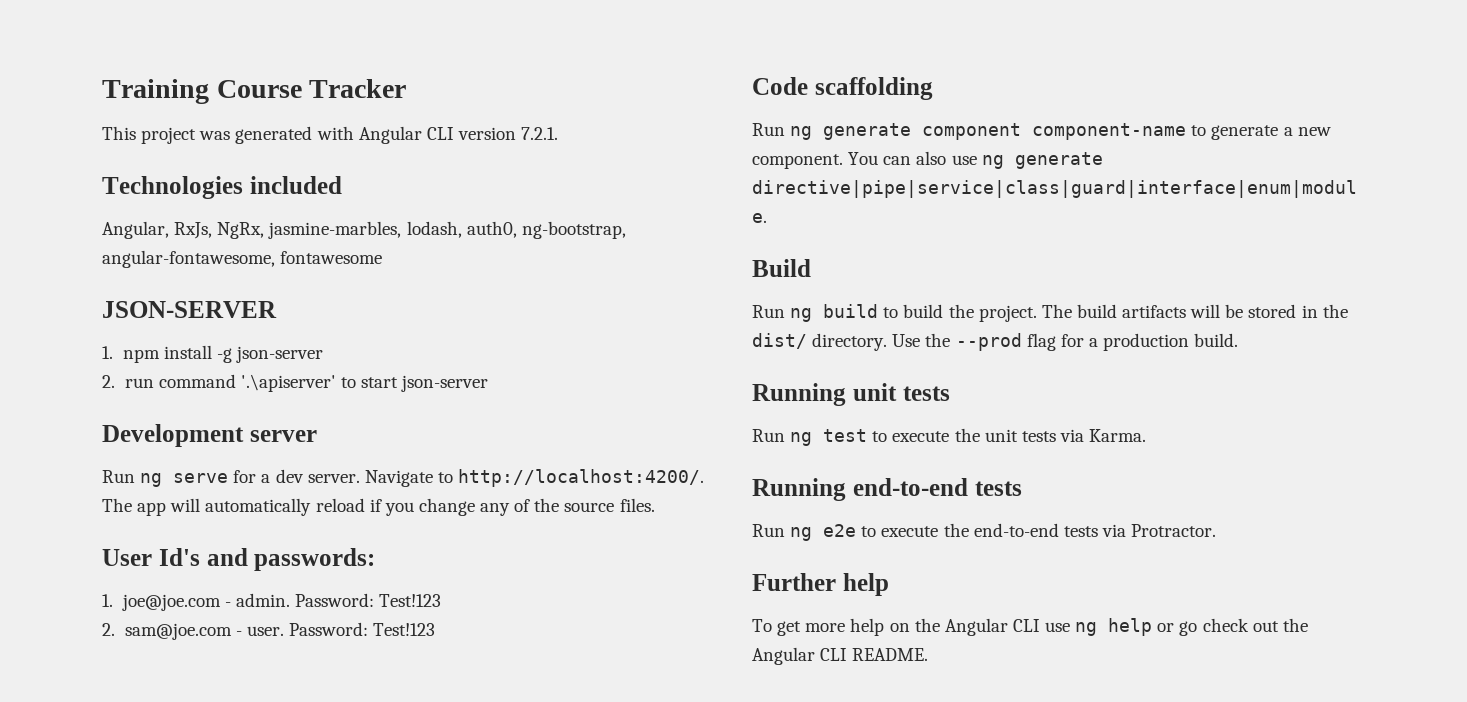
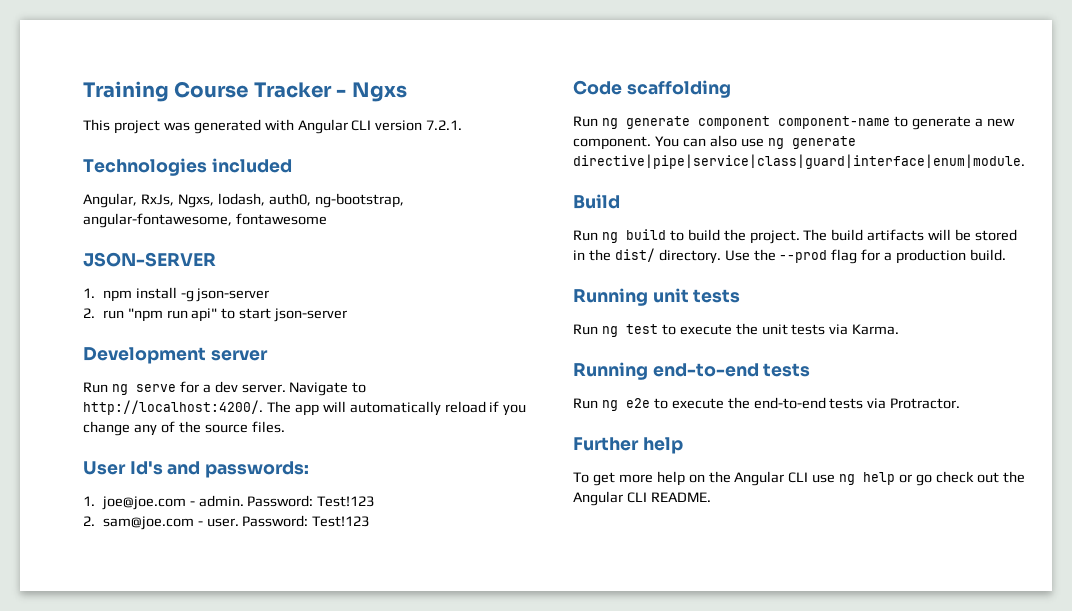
- Training Course Tracker
+ Training Course Tracker - Ngxs
- Angular, RxJs, NgRx, jasmine-marbles, lodash, auth0, ng-bootstrap, angular-fontawesome, fontawesome
+ Angular, RxJs, Ngxs, lodash, auth0, ng-bootstrap, angular-fontawesome, fontawesome
- 2. run command '.\apiserver' to start json-server
+ 2. run "npm run api" to start json-server

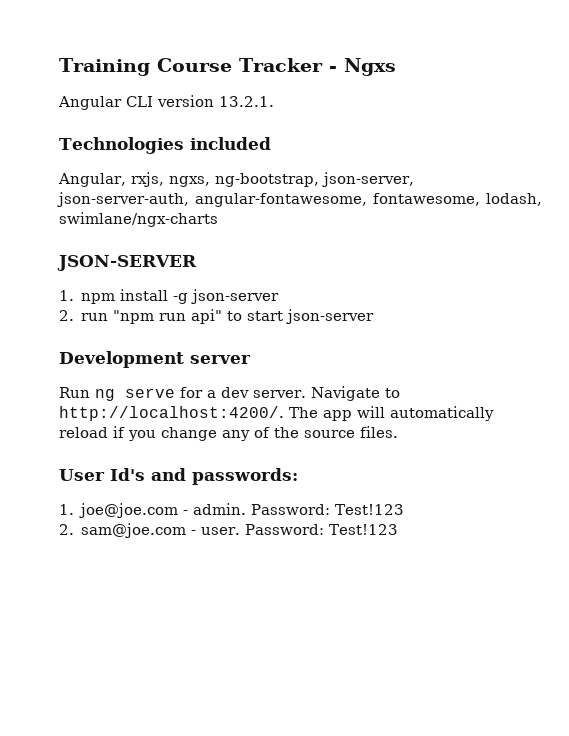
- This project was generated with Angular CLI version 7.2.1.
+ Angular CLI version 13.2.1.
- Angular, RxJs, Ngxs, lodash, auth0, ng-bootstrap, angular-fontawesome, fontawesome
+ Angular, rxjs, ngxs, ng-bootstrap, json-server, json-server-auth, angular-fontawesome, fontawesome, lodash, swimlane/ngx-charts
- Code scaffolding
- Run ng generate component component-name to generate a new component. You can also use ng generate directive|pipe|service|class|guard|interface|enum|module.
- Build
- Run ng build to build the project. The build artifacts will be stored in the dist/ directory. Use the --prod flag for a production build.
- Running unit tests
- Run ng test to execute the unit tests via Karma.
- Running end-to-end tests
- Run ng e2e to execute the end-to-end tests via Protractor.
- Further help
- To get more help on the Angular CLI use ng help or go check out the Angular CLI README.

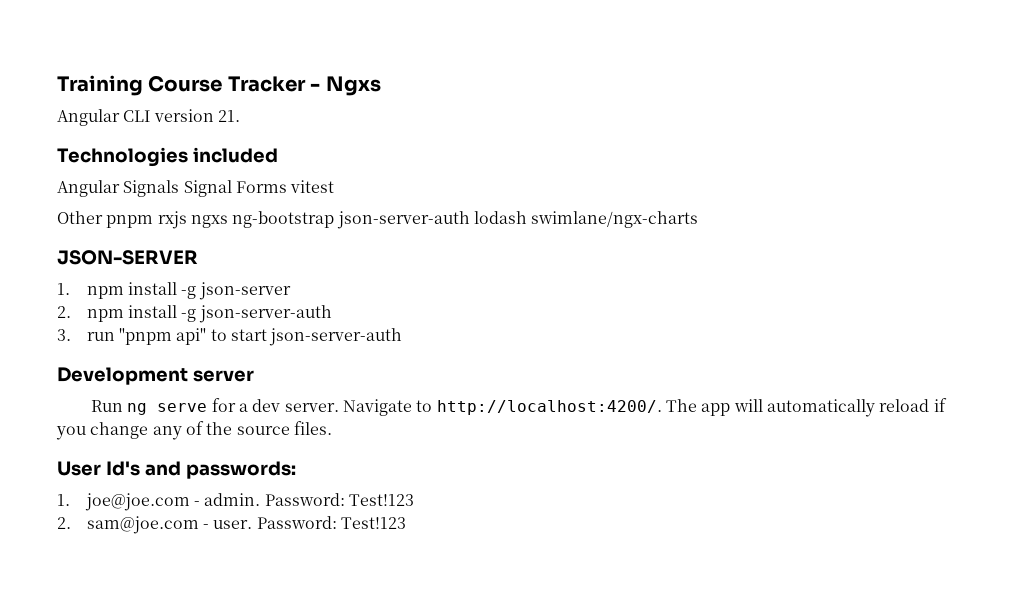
- Angular CLI version 13.2.1.
+ Angular CLI version 21.
- Angular, rxjs, ngxs, ng-bootstrap, json-server, json-server-auth, angular-fontawesome, fontawesome, lodash, swimlane/ngx-charts
+ Angular Signals Signal Forms vitest
+ Other pnpm rxjs ngxs ng-bootstrap json-server-auth lodash swimlane/ngx-charts
- 2. run "npm run api" to start json-server
+ 2. npm install -g json-server-auth
+ 3. run "pnpm api" to start json-server-auth

